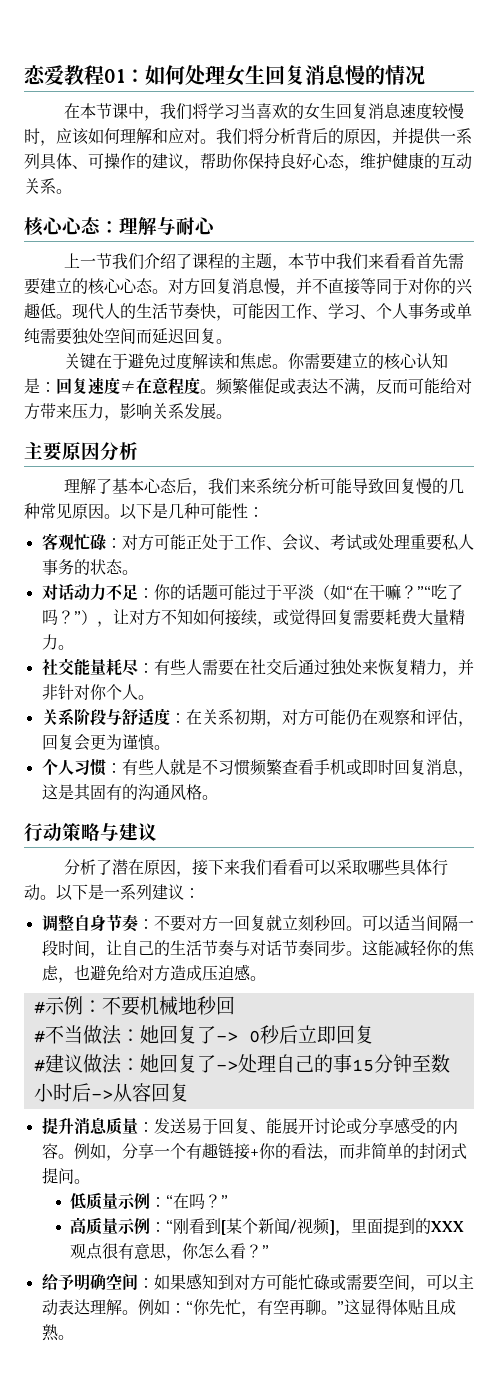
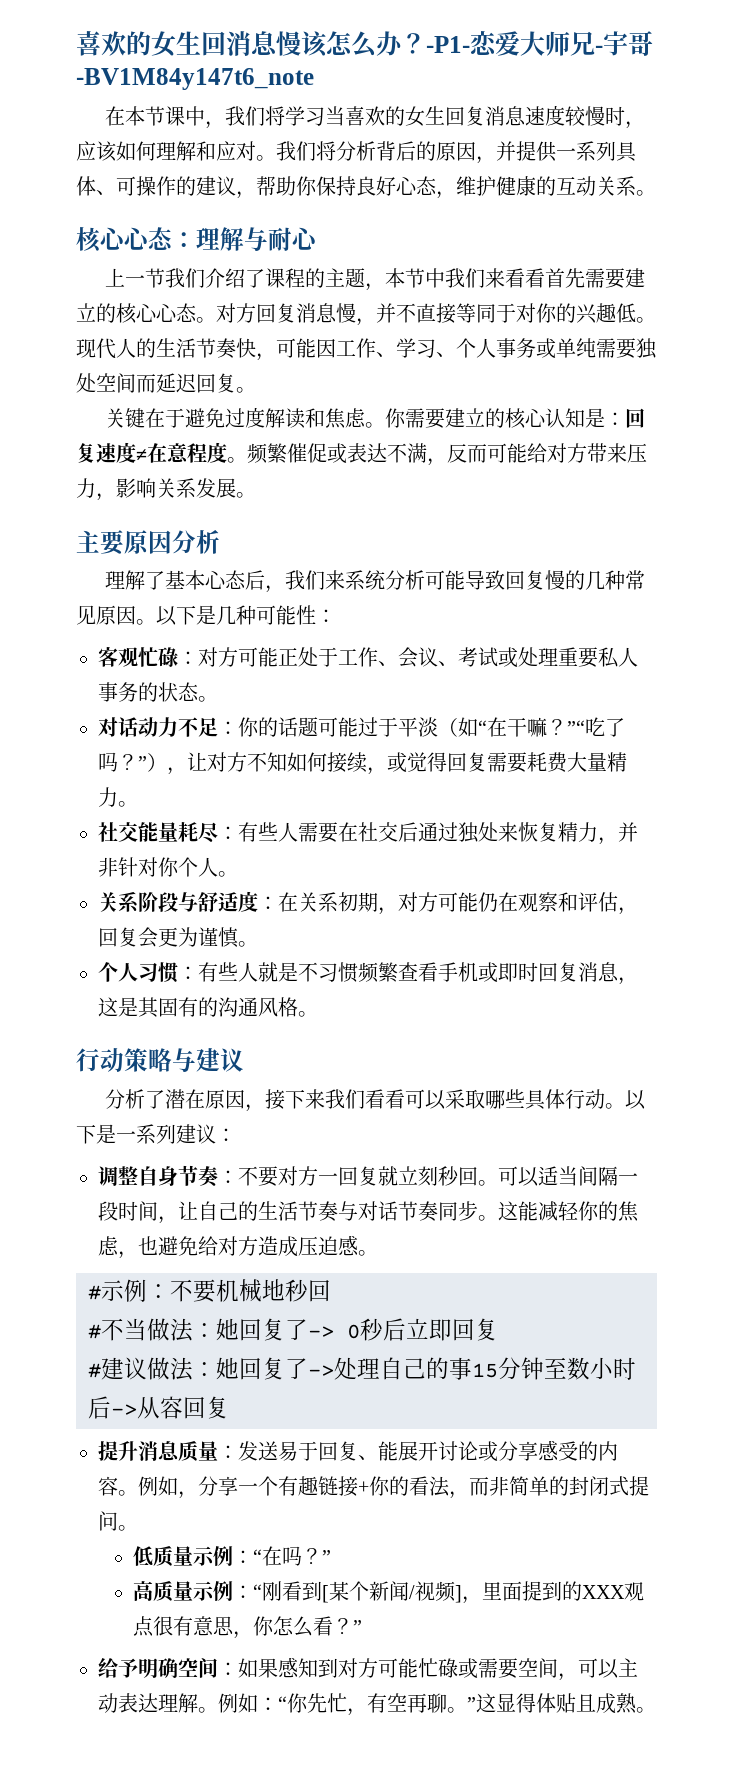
- 恋爱教程01：如何处理女生回复消息慢的情况
+ 喜欢的女生回消息慢该怎么办？-P1-恋爱大师兄-宇哥-BV1M84y147t6_note

